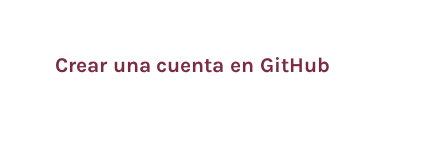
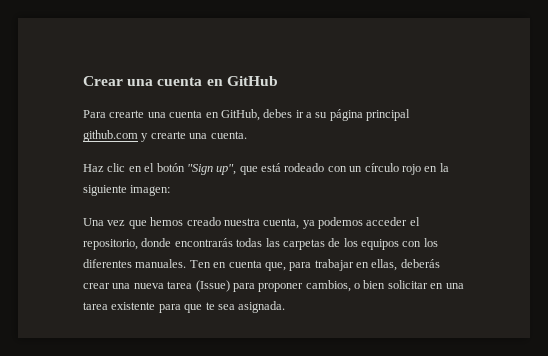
+ Para crearte una cuenta en GitHub, debes ir a su página principal github.com y crearte una cuenta.
+ Haz clic en el botón "Sign up", que está rodeado con un círculo rojo en la siguiente imagen:
+ Una vez que hemos creado nuestra cuenta, ya podemos acceder el repositorio, donde encontrarás todas las carpetas de los equipos con los diferentes manuales. Ten en cuenta que, para trabajar en ellas, deberás crear una nueva tarea (Issue) para proponer cambios, o bien solicitar en una tarea existente para que te sea asignada.

